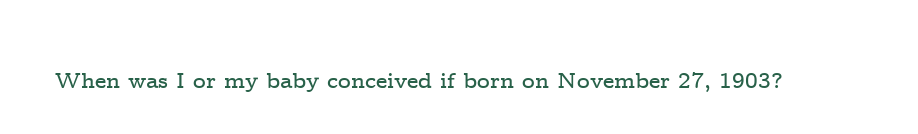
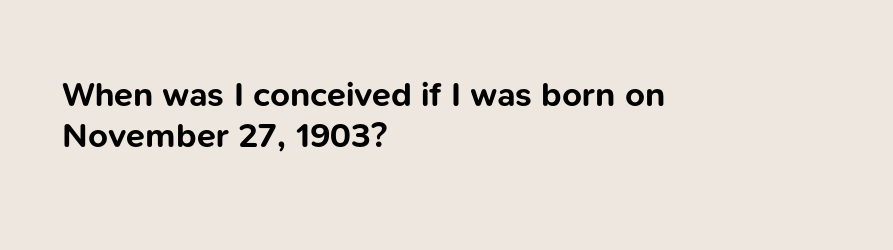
- When was I or my baby conceived if born on November 27, 1903?
+ When was I conceived if I was born on November 27, 1903?

